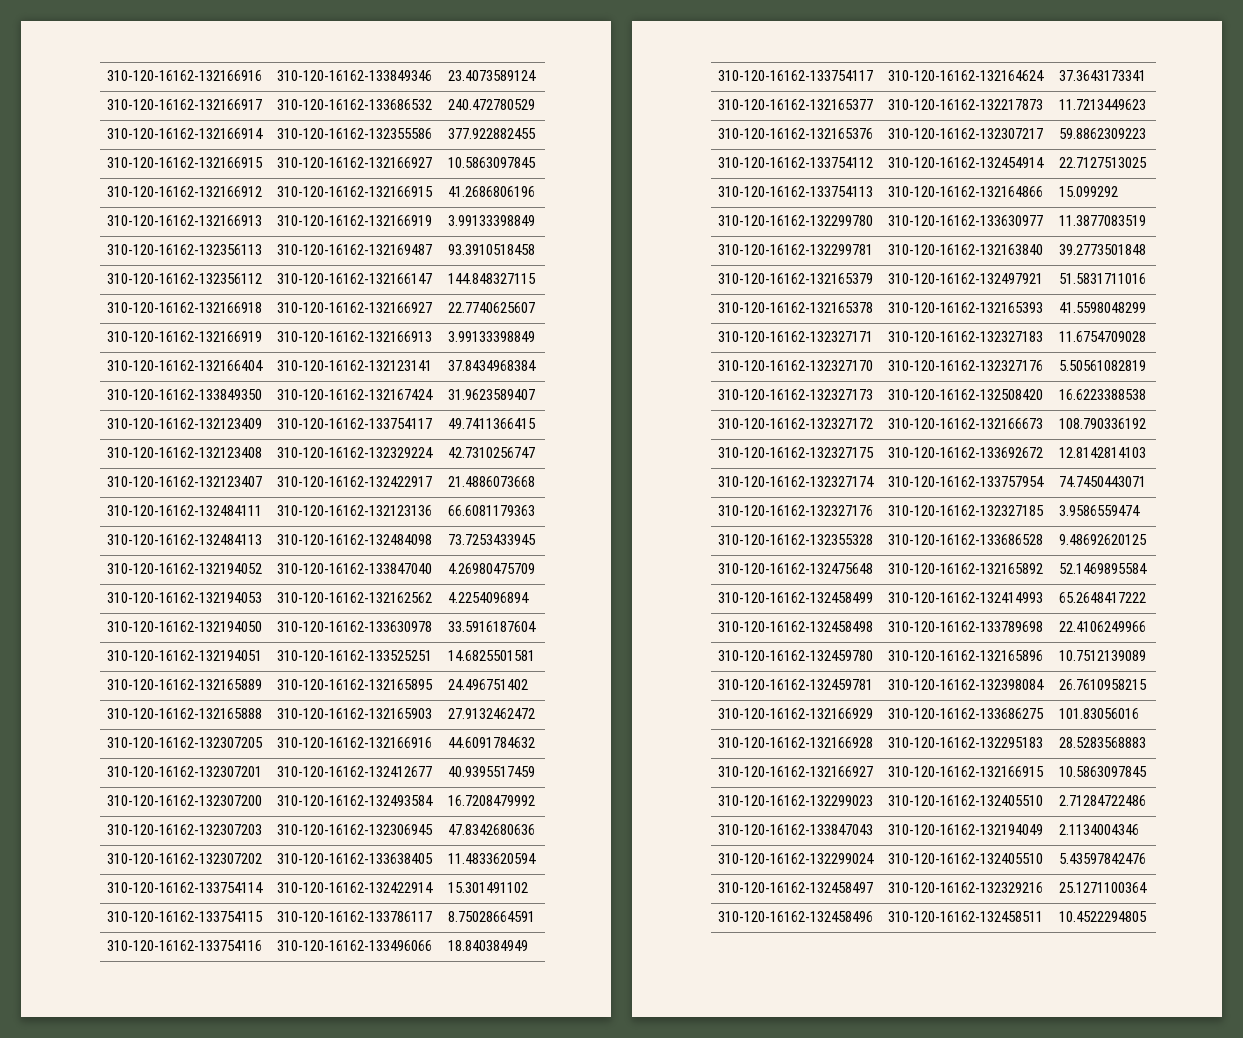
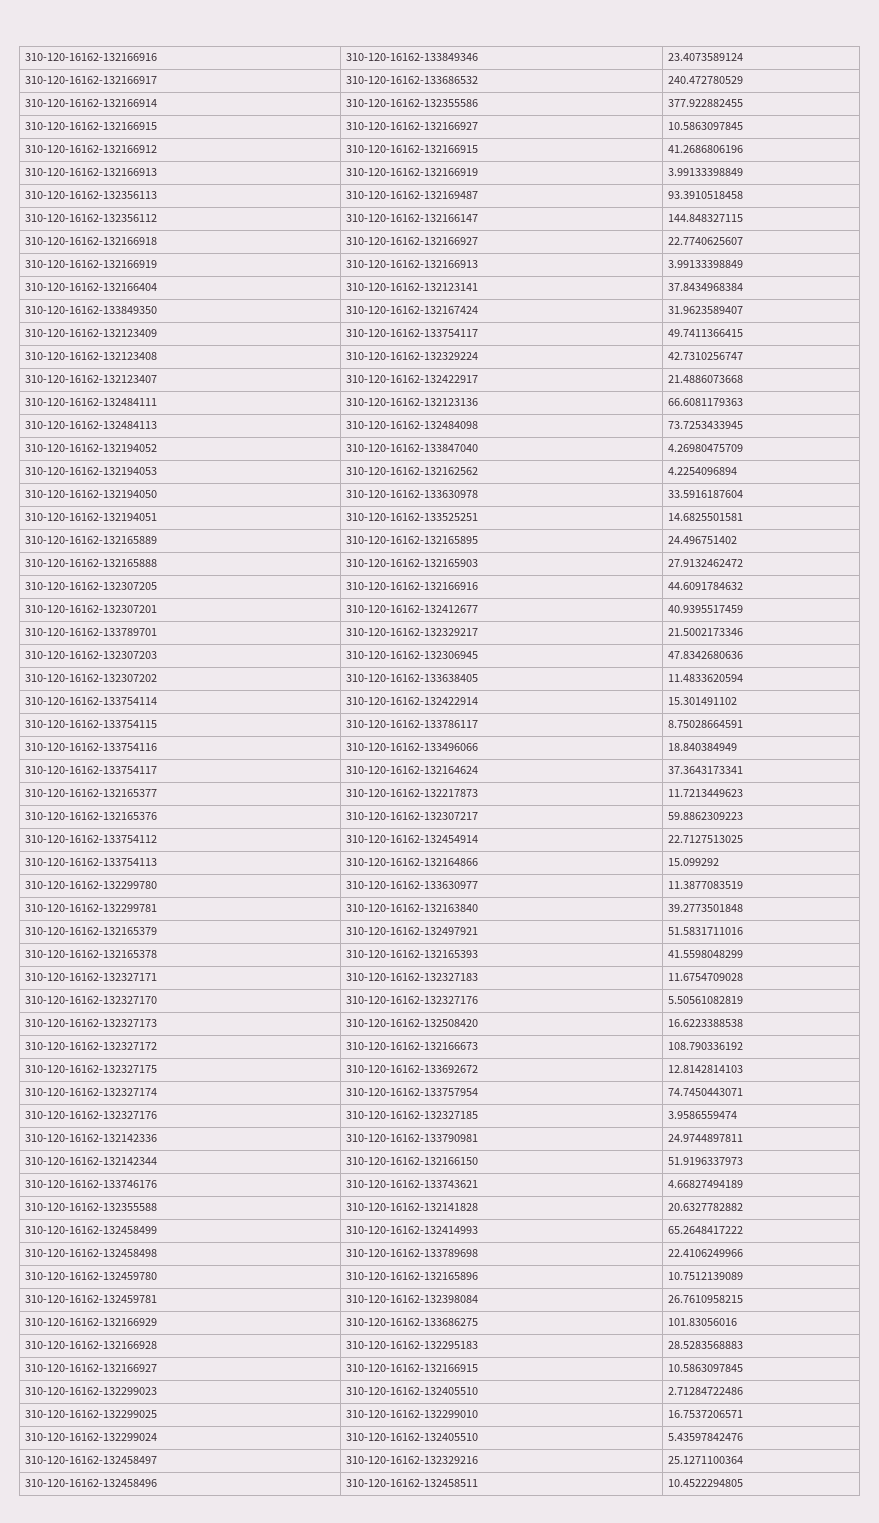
- 310-120-16162-132307200 | 310-120-16162-132493584 | 16.7208479992
+ 310-120-16162-133789701 | 310-120-16162-132329217 | 21.5002173346
- 310-120-16162-132355328 | 310-120-16162-133686528 | 9.48692620125
- 310-120-16162-132475648 | 310-120-16162-132165892 | 52.1469895584
+ 310-120-16162-132142336 | 310-120-16162-133790981 | 24.9744897811
+ 310-120-16162-132142344 | 310-120-16162-132166150 | 51.9196337973
+ 310-120-16162-133746176 | 310-120-16162-133743621 | 4.66827494189
+ 310-120-16162-132355588 | 310-120-16162-132141828 | 20.6327782882
- 310-120-16162-133847043 | 310-120-16162-132194049 | 2.1134004346
+ 310-120-16162-132299025 | 310-120-16162-132299010 | 16.7537206571

